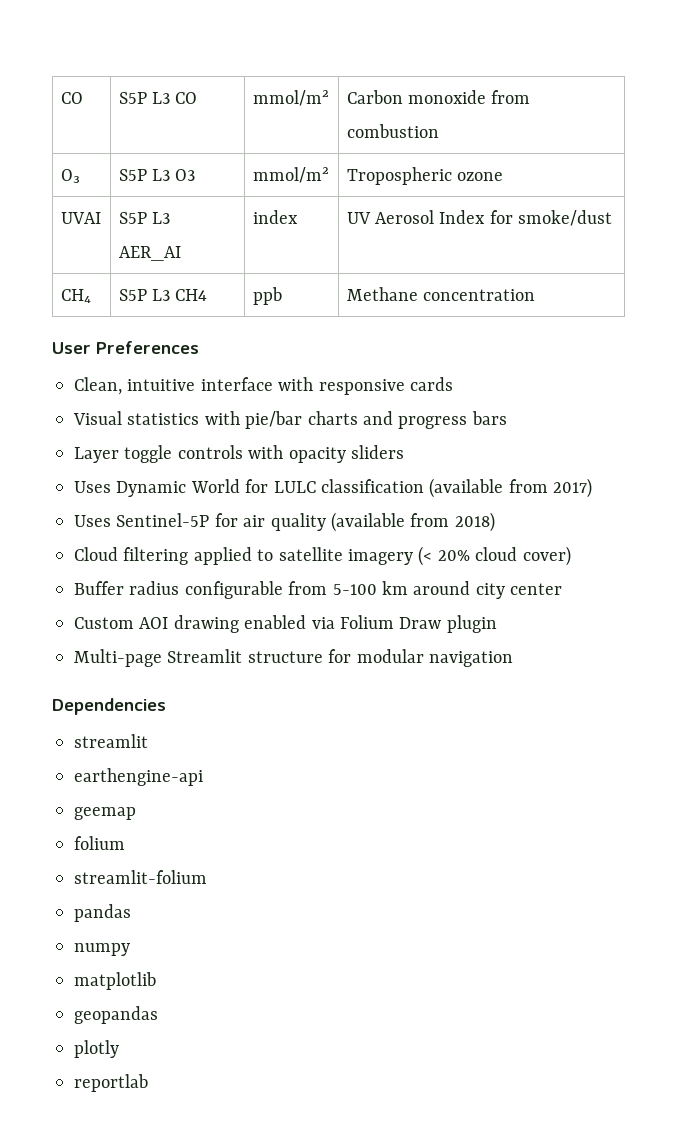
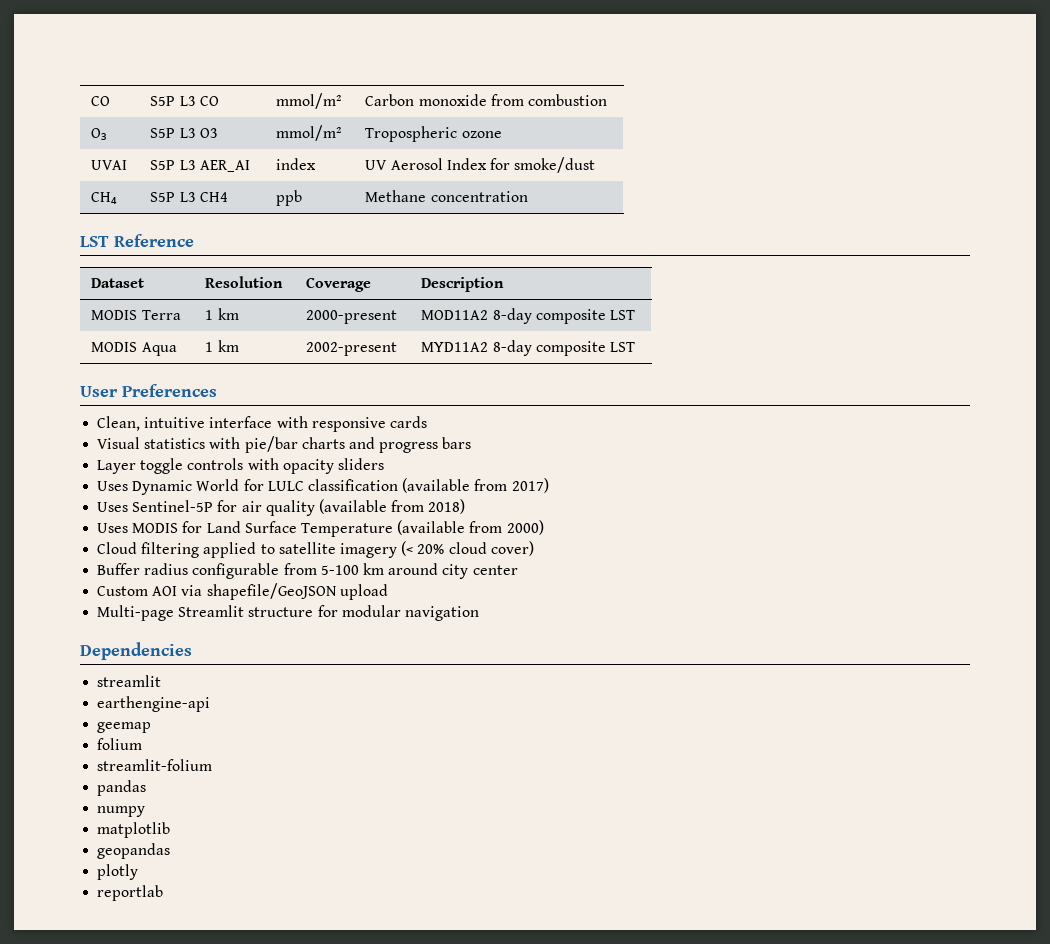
+ LST Reference
+ Dataset | Resolution | Coverage | Description
+ MODIS Terra | 1 km | 2000-present | MOD11A2 8-day composite LST
+ MODIS Aqua | 1 km | 2002-present | MYD11A2 8-day composite LST
+ Uses MODIS for Land Surface Temperature (available from 2000)
- Custom AOI drawing enabled via Folium Draw plugin
+ Custom AOI via shapefile/GeoJSON upload

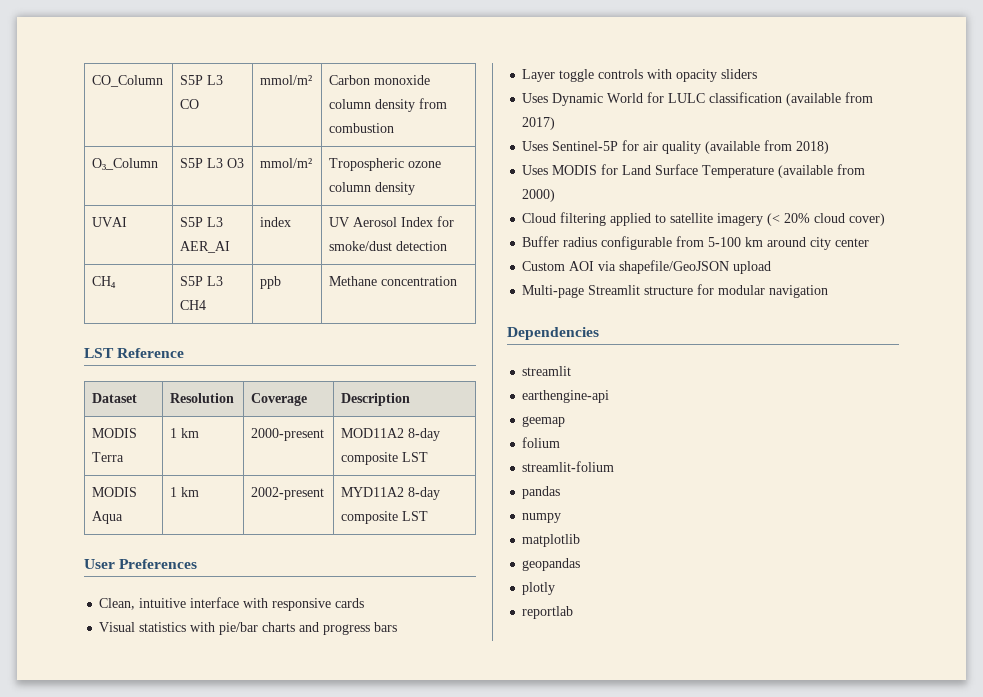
- CO | S5P L3 CO | mmol/m² | Carbon monoxide from combustion
+ CO_Column | S5P L3 CO | mmol/m² | Carbon monoxide column density from combustion
- O₃ | S5P L3 O3 | mmol/m² | Tropospheric ozone
+ O₃_Column | S5P L3 O3 | mmol/m² | Tropospheric ozone column density
- UVAI | S5P L3 AER_AI | index | UV Aerosol Index for smoke/dust
+ UVAI | S5P L3 AER_AI | index | UV Aerosol Index for smoke/dust detection

